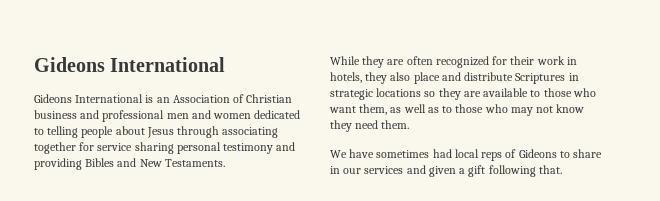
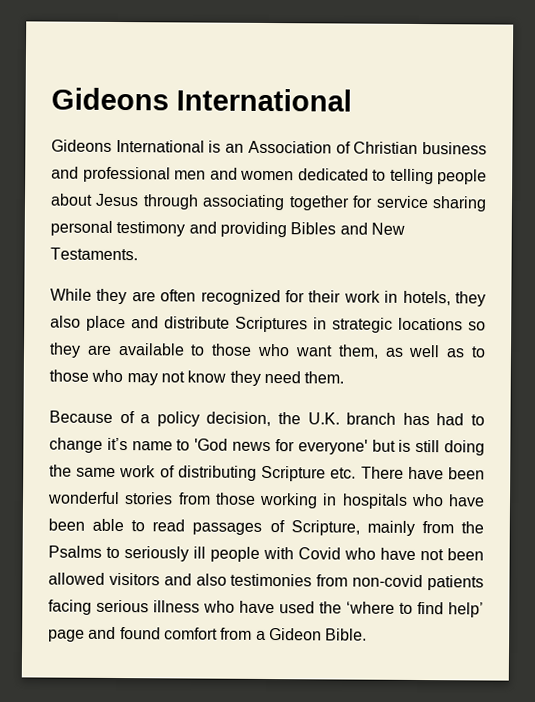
- We have sometimes had local reps of Gideons to share in our services and given a gift following that.
+ Because of a policy decision, the U.K. branch has had to change it’s name to 'God news for everyone' but is still doing the same work of distributing Scripture etc. There have been wonderful stories from those working in hospitals who have been able to read passages of Scripture, mainly from the Psalms to seriously ill people with Covid who have not been allowed visitors and also testimonies from non-covid patients facing serious illness who have used the ‘where to find help’ page and found comfort from a Gideon Bible.

